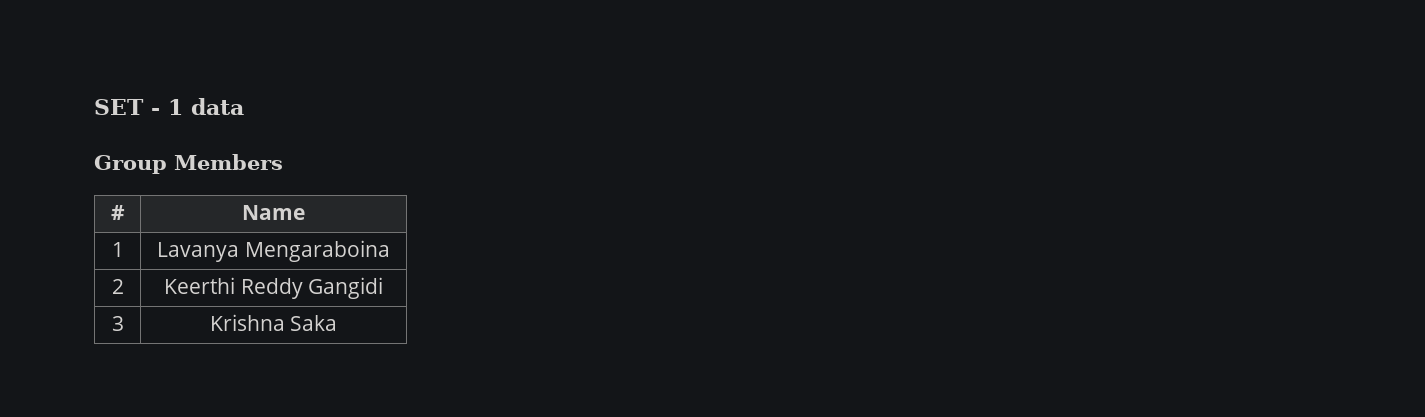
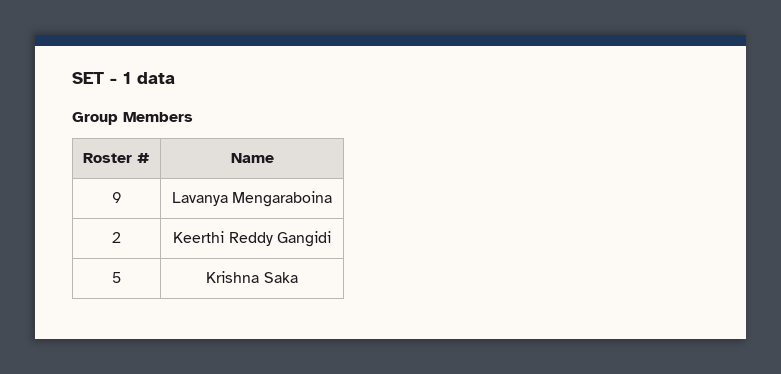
- # | Name
+ Roster # | Name
- 1 | Lavanya Mengaraboina
+ 9 | Lavanya Mengaraboina
- 3 | Krishna Saka
+ 5 | Krishna Saka

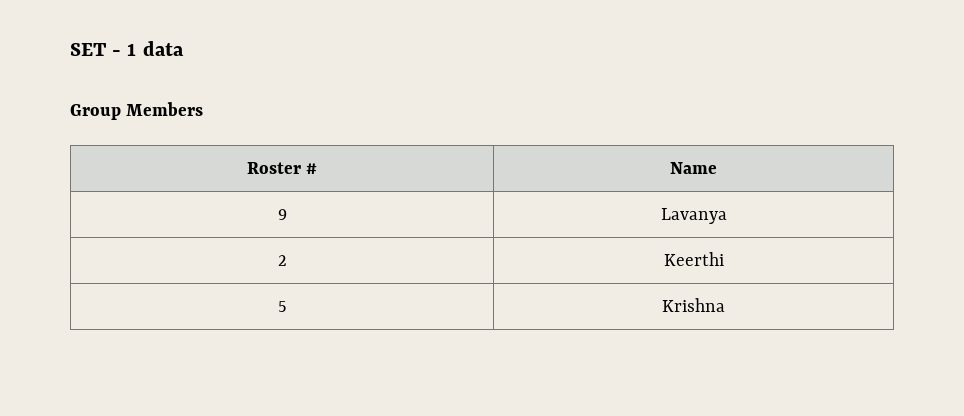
- 9 | Lavanya Mengaraboina
+ 9 | Lavanya
- 2 | Keerthi Reddy Gangidi
+ 2 | Keerthi
- 5 | Krishna Saka
+ 5 | Krishna

